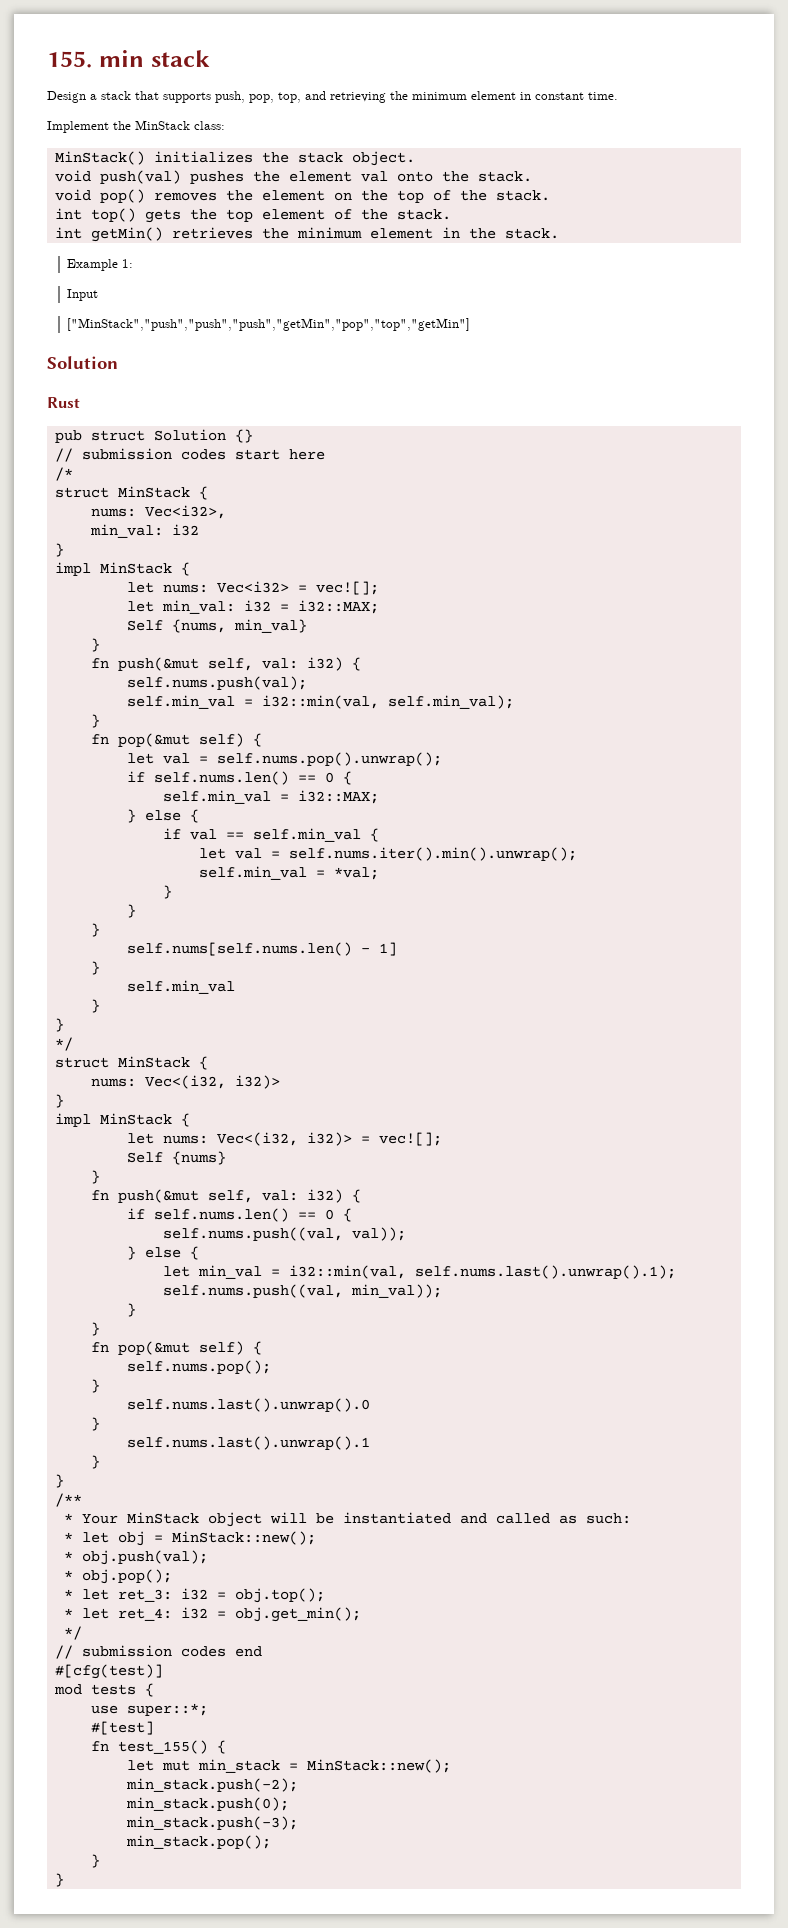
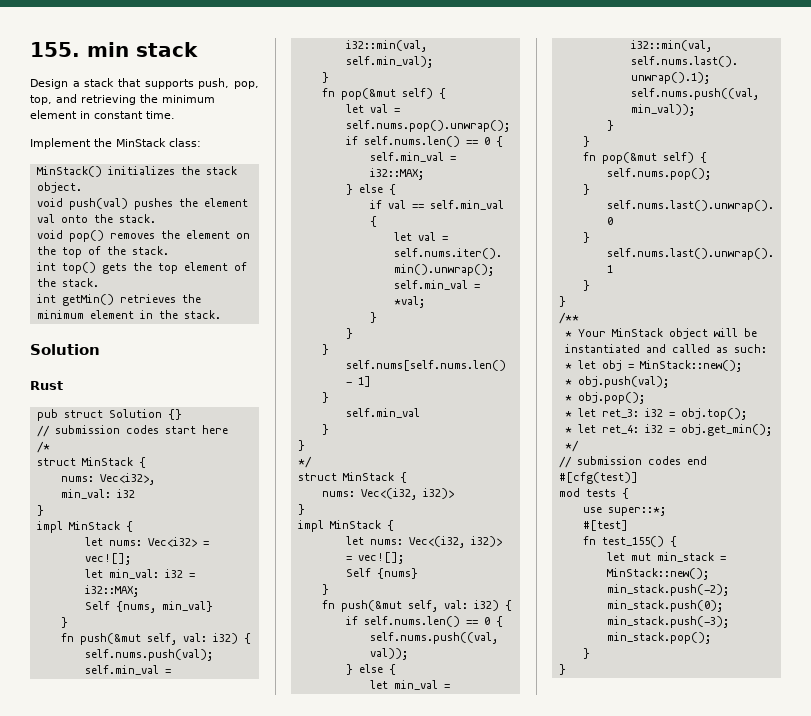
- Example 1:
- Input
- ["MinStack","push","push","push","getMin","pop","top","getMin"]

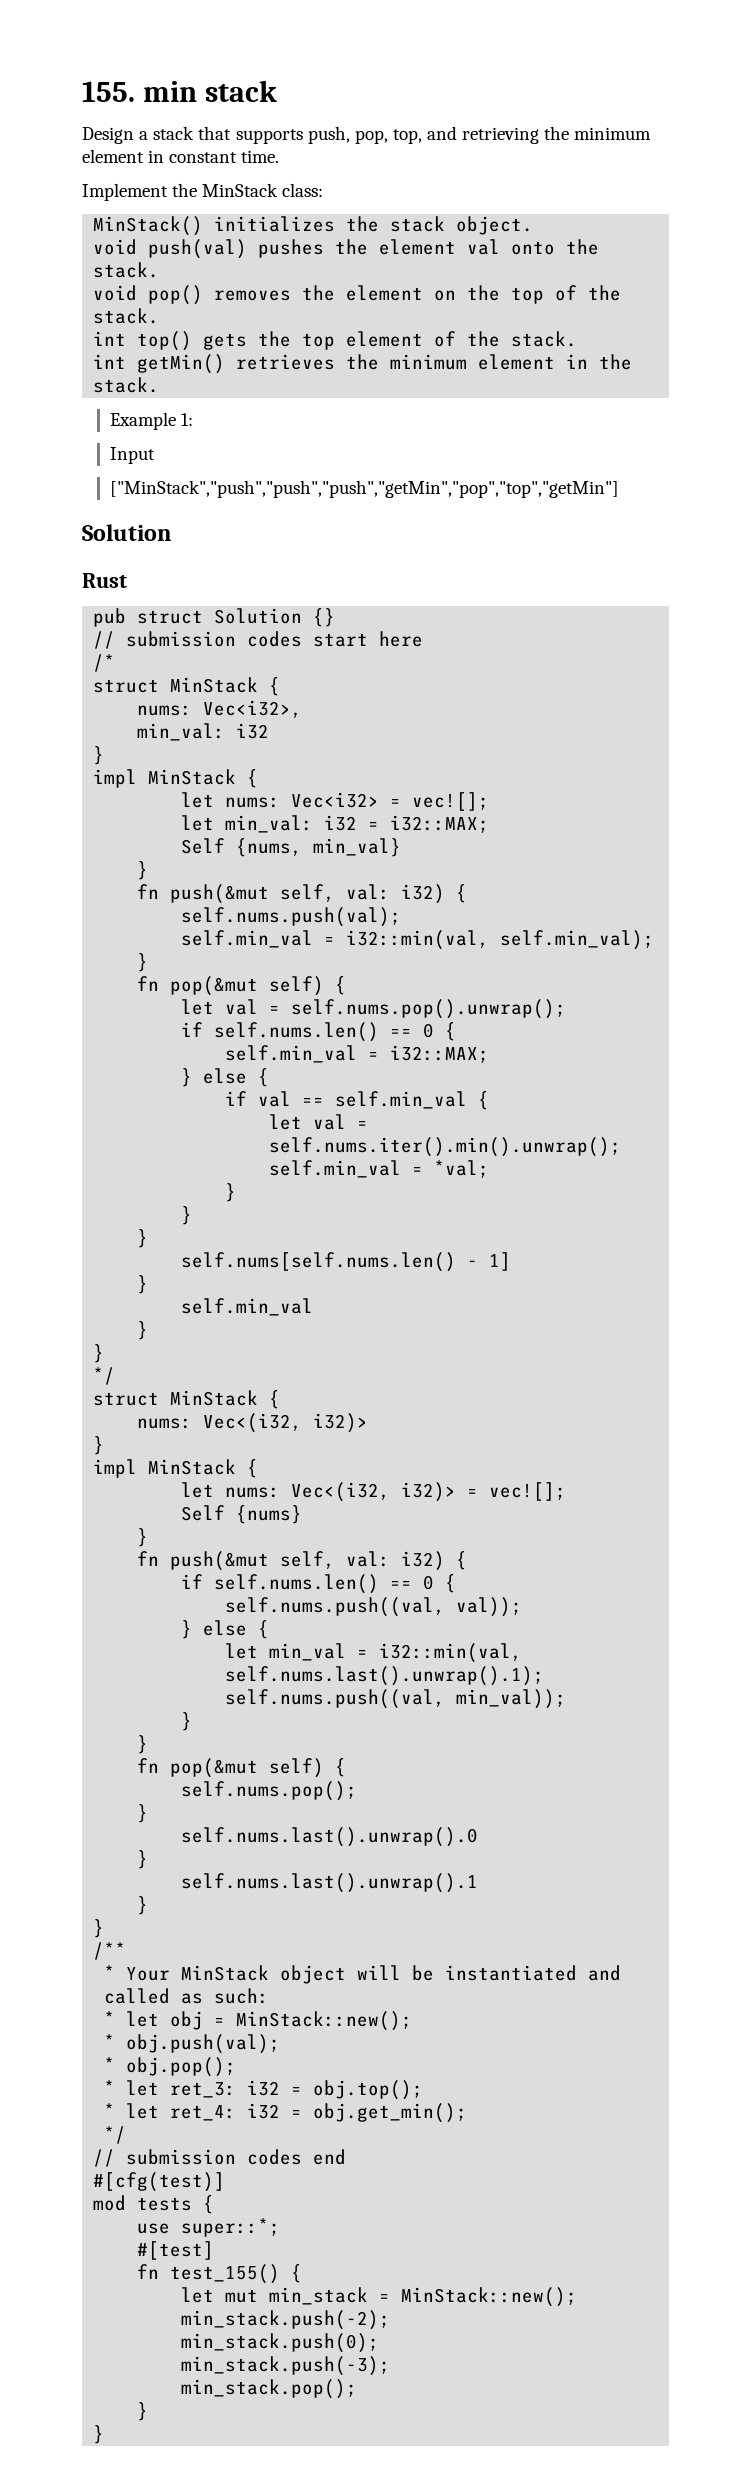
+ Example 1:
+ Input
+ ["MinStack","push","push","push","getMin","pop","top","getMin"]

